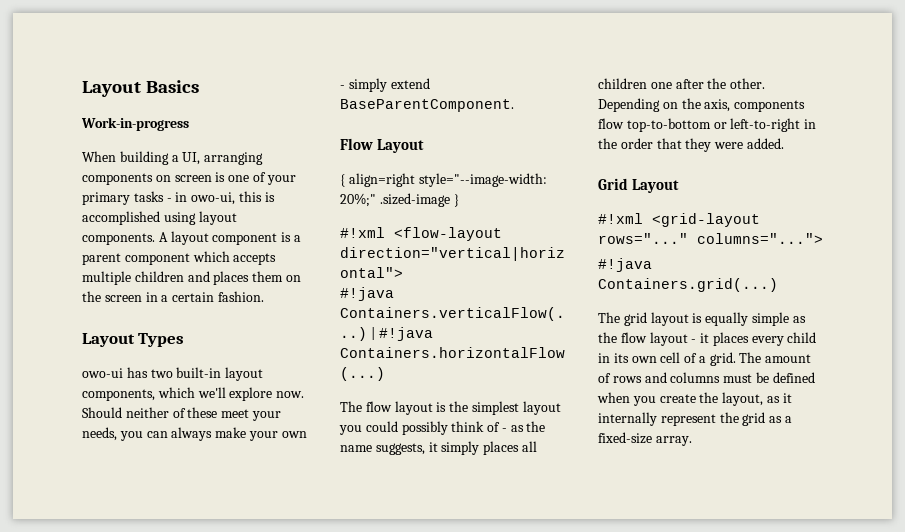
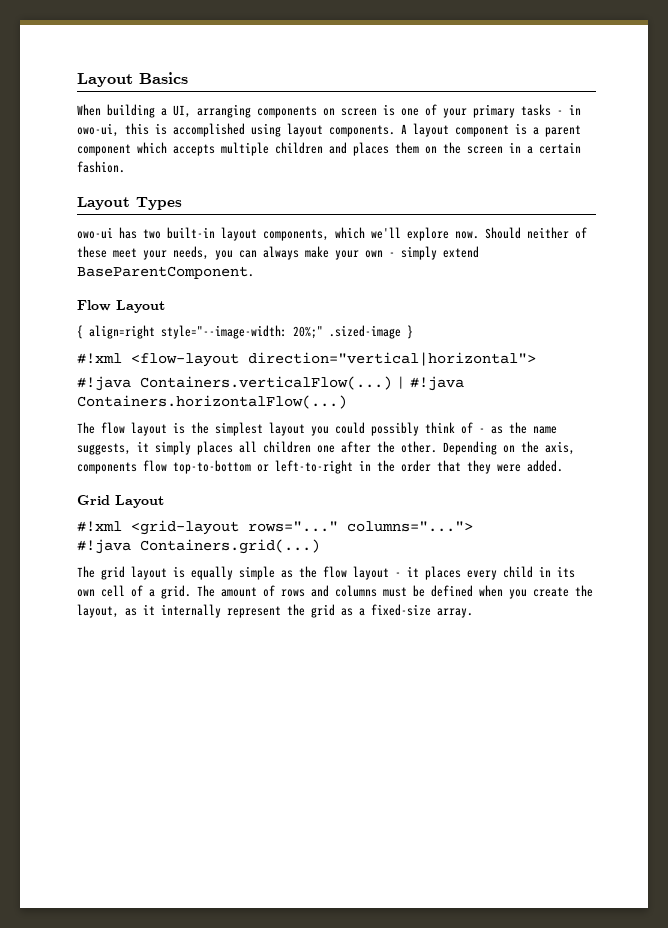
- Work-in-progress

